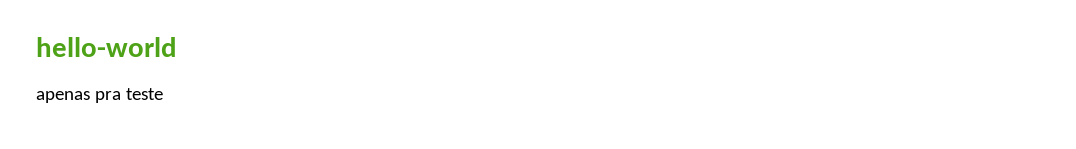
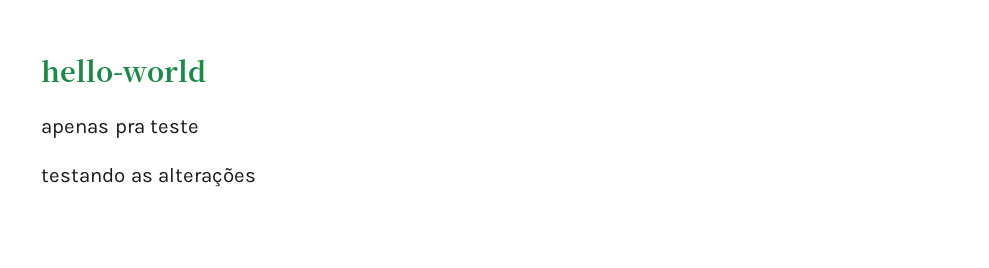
+ testando as alterações

